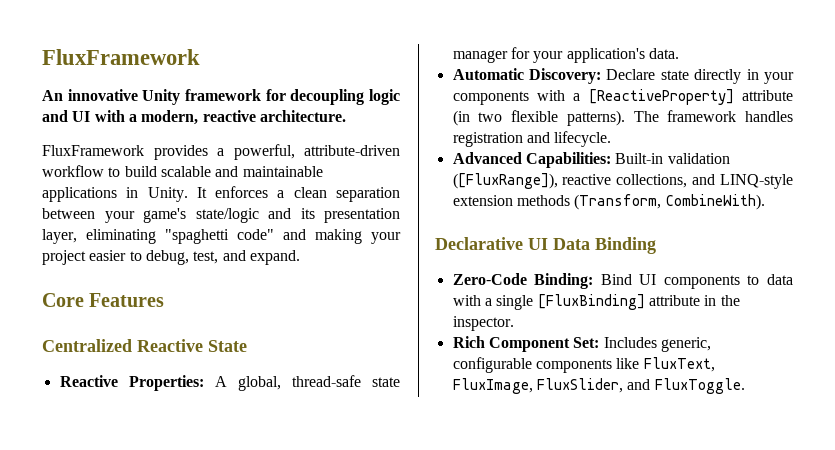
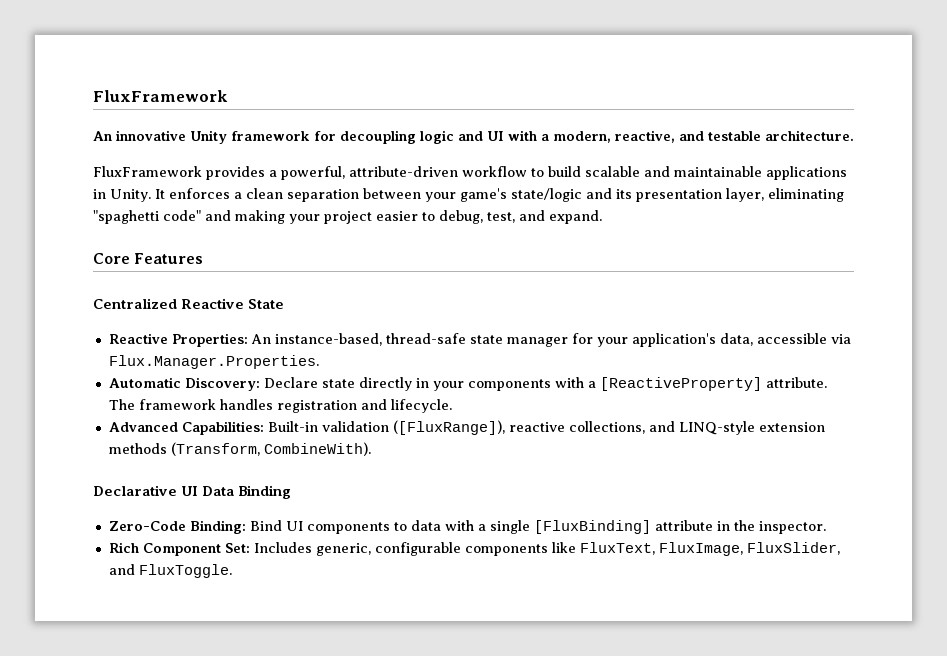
- An innovative Unity framework for decoupling logic and UI with a modern, reactive architecture.
+ An innovative Unity framework for decoupling logic and UI with a modern, reactive, and testable architecture.
- Reactive Properties: A global, thread-safe state manager for your application's data.
+ Reactive Properties: An instance-based, thread-safe state manager for your application's data, accessible via Flux.Manager.Properties.
- Automatic Discovery: Declare state directly in your components with a [ReactiveProperty] attribute (in two flexible patterns).
+ Automatic Discovery: Declare state directly in your components with a [ReactiveProperty] attribute.

